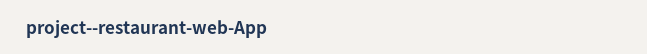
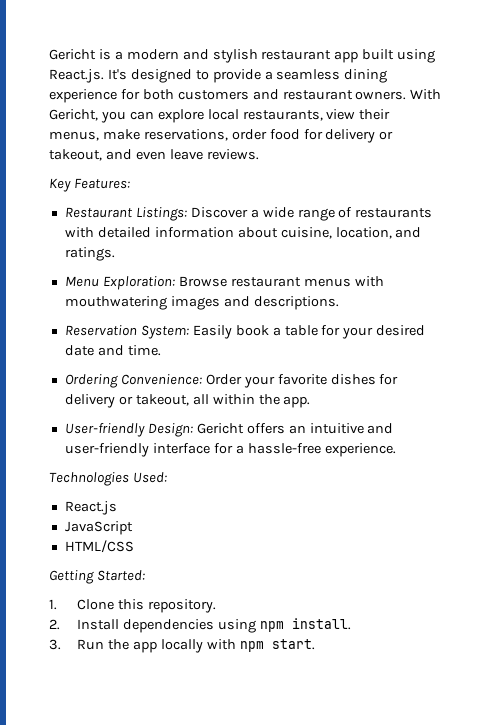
- project--restaurant-web-App
+ Gericht is a modern and stylish restaurant app built using React.js. It's designed to provide a seamless dining experience for both customers and restaurant owners. With Gericht, you can explore local restaurants, view their menus, make reservations, order food for delivery or takeout, and even leave reviews.
+ Key Features:
+ Restaurant Listings: Discover a wide range of restaurants with detailed information about cuisine, location, and ratings.
+ Menu Exploration: Browse restaurant menus with mouthwatering images and descriptions.
+ Reservation System: Easily book a table for your desired date and time.
+ Ordering Convenience: Order your favorite dishes for delivery or takeout, all within the app.
+ User-friendly Design: Gericht offers an intuitive and user-friendly interface for a hassle-free experience.
+ Technologies Used:
+ React.js
+ JavaScript
+ HTML/CSS
+ Getting Started:
+ 1. Clone this repository.
+ 2. Install dependencies using npm install.
+ 3. Run the app locally with npm start.

